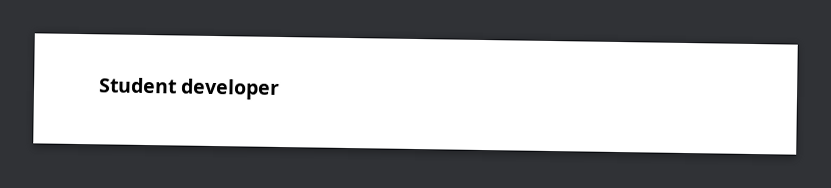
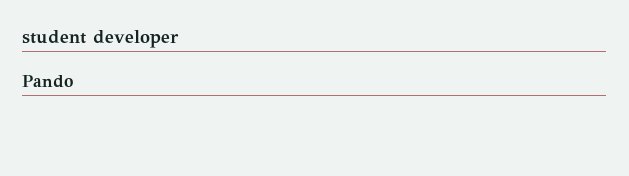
- Student developer
+ student developer
+ Pando

